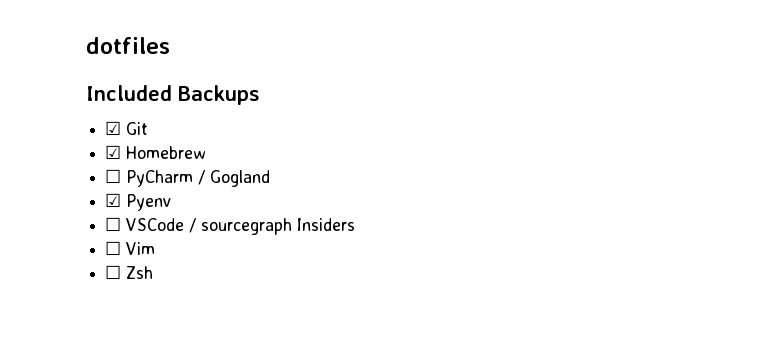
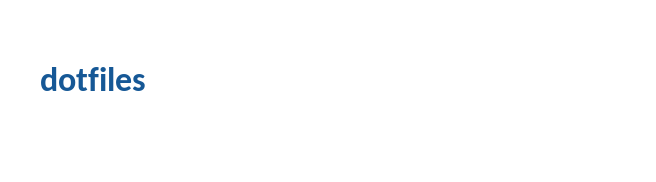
- Included Backups
- ☑ Git
- ☑ Homebrew
- ☐ PyCharm / Gogland
- ☑ Pyenv
- ☐ VSCode / sourcegraph Insiders
- ☐ Vim
- ☐ Zsh

